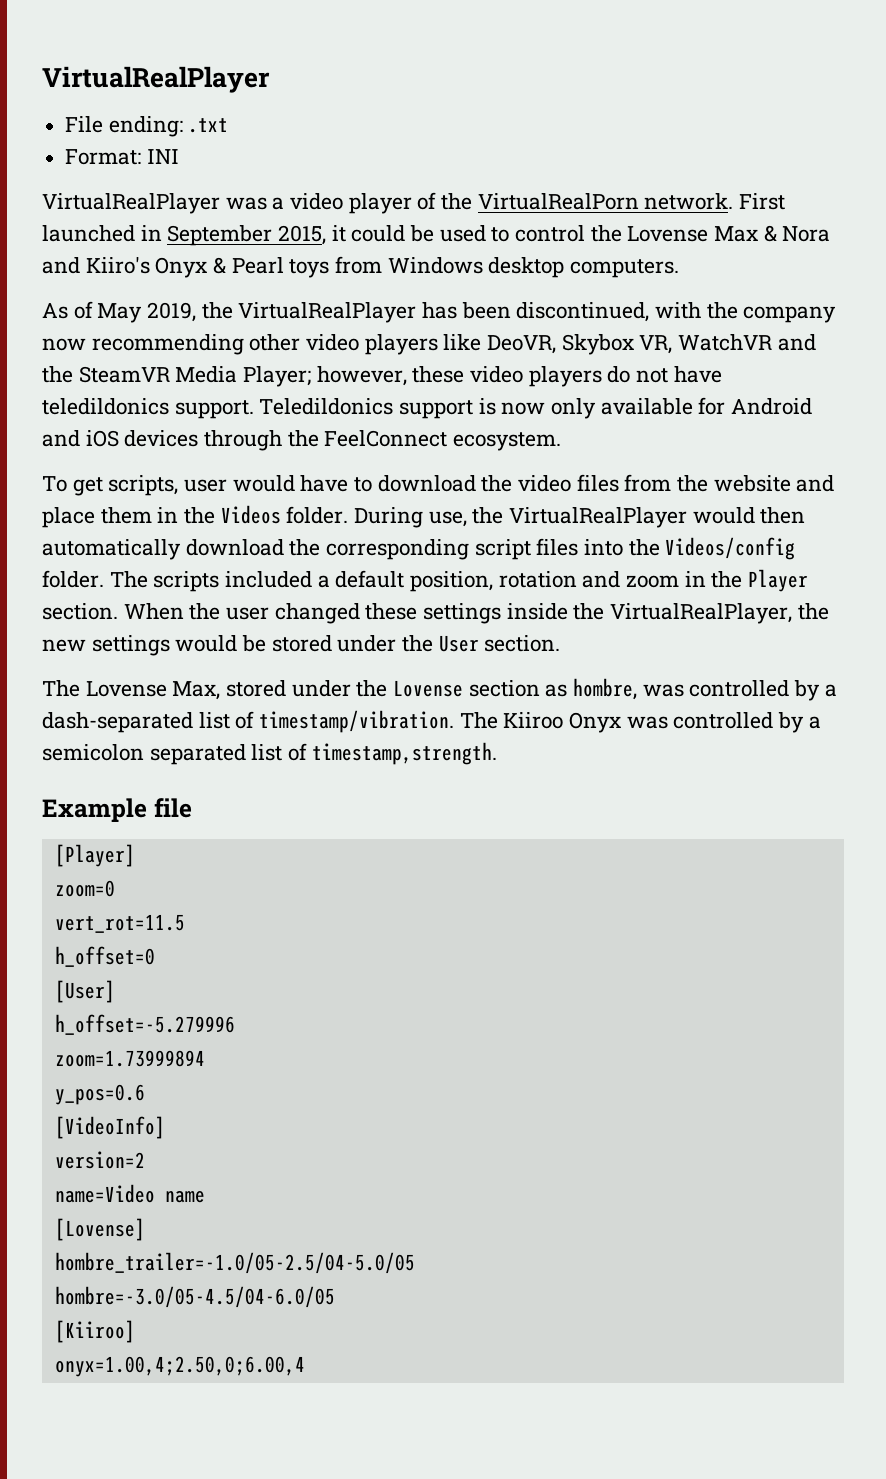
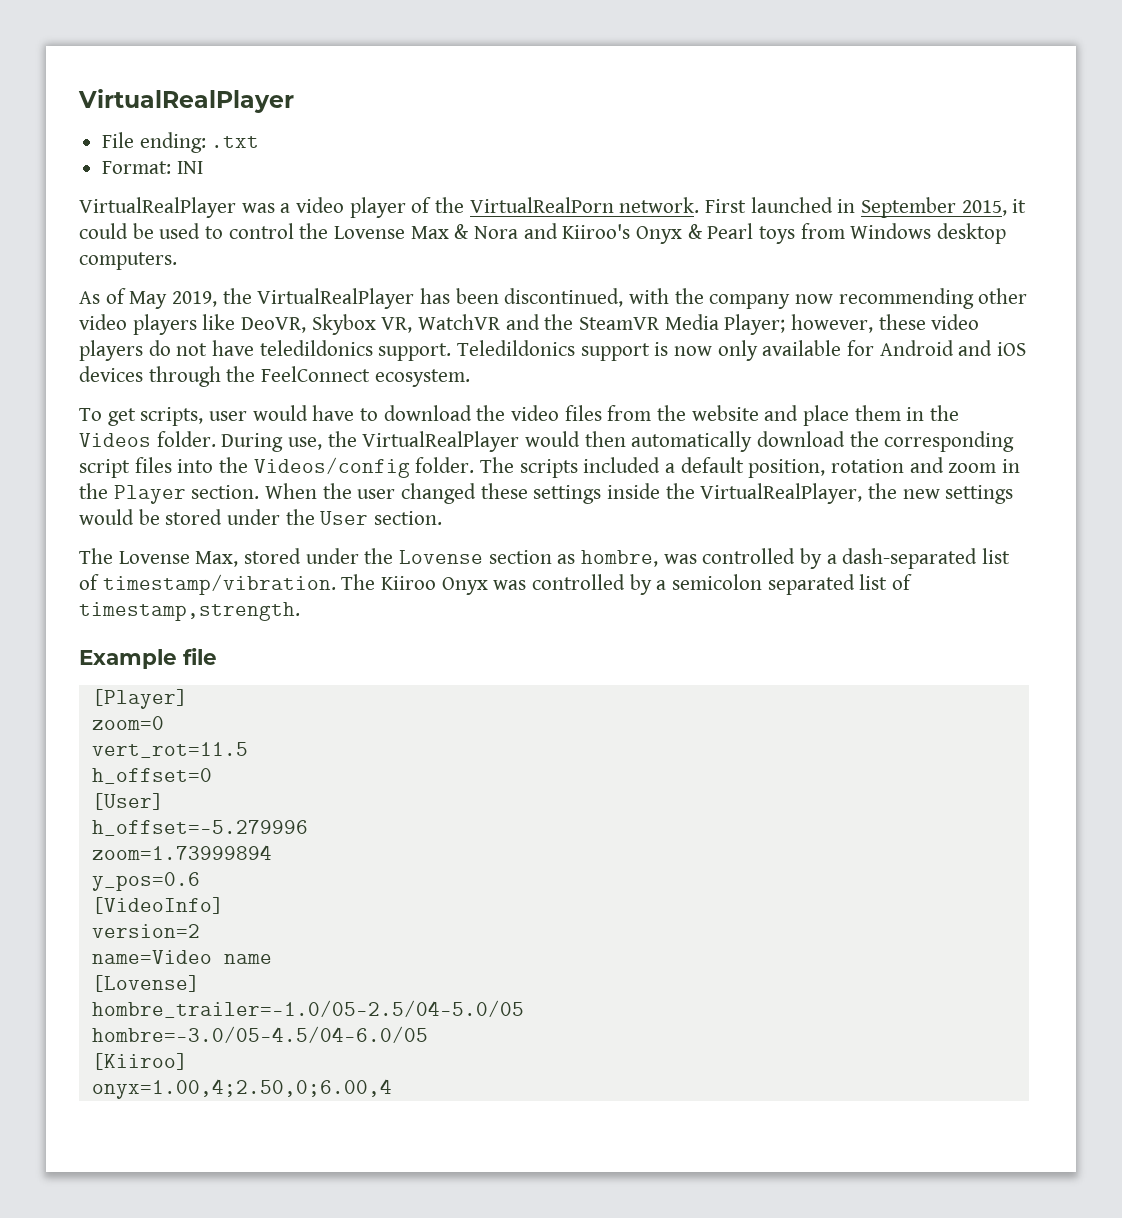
- First launched in September 2015, it could be used to control the Lovense Max & Nora and Kiiro's Onyx & Pearl toys from Windows desktop computers.
+ First launched in September 2015, it could be used to control the Lovense Max & Nora and Kiiroo's Onyx & Pearl toys from Windows desktop computers.

